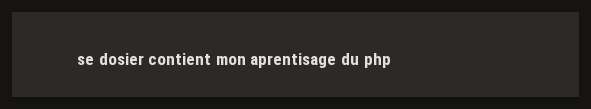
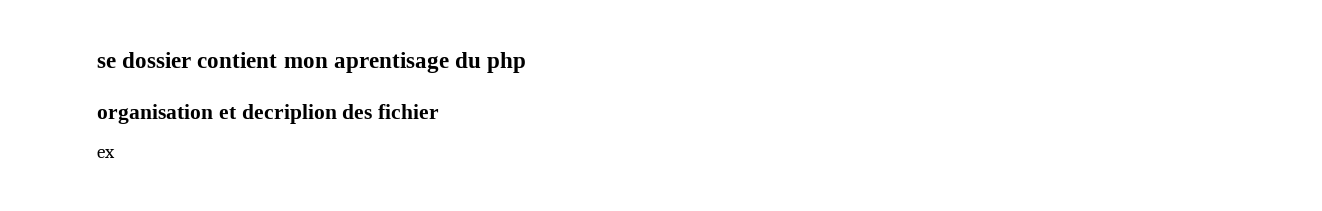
- se dosier contient mon aprentisage du php
+ se dossier contient mon aprentisage du php
+ organisation et decriplion des fichier
+ ex

